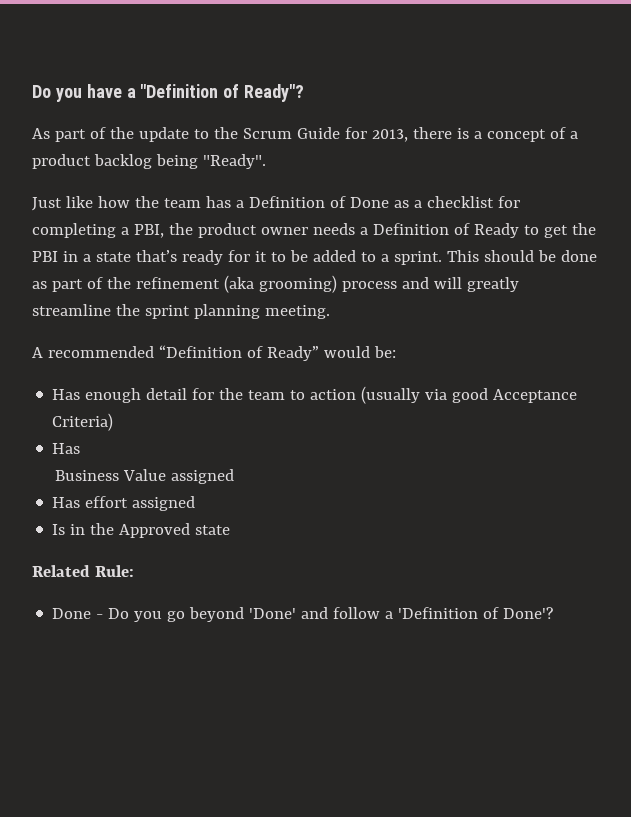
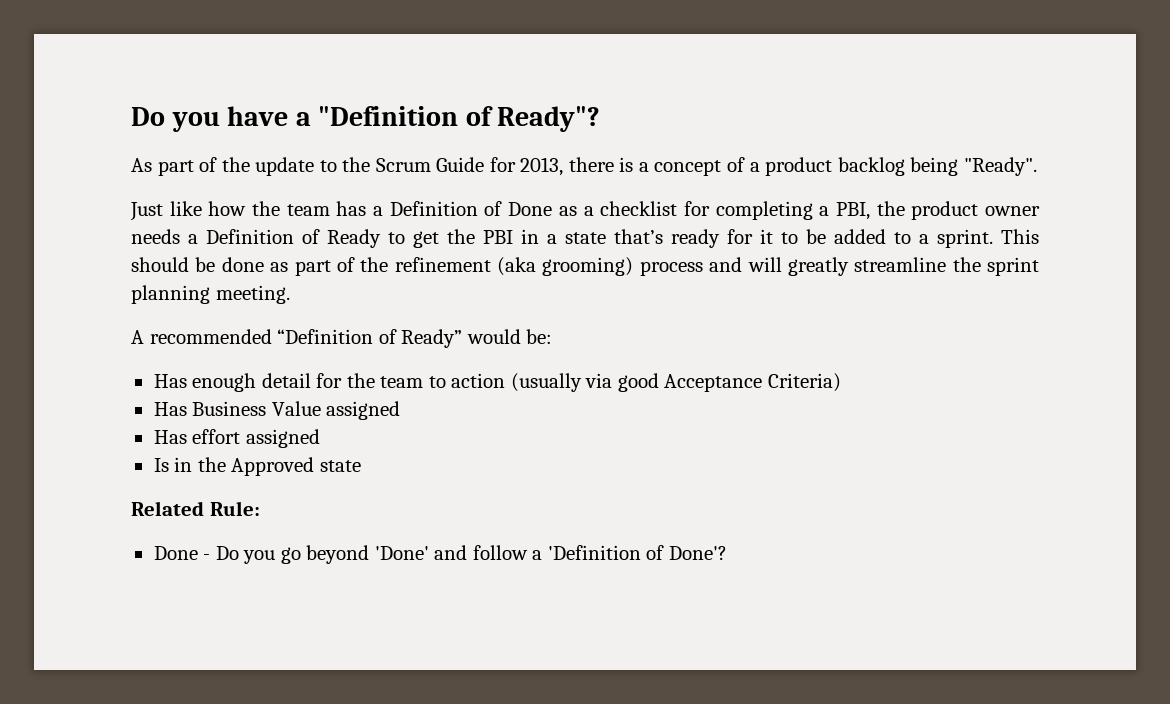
  Has enough detail for the team to action (usually via good Acceptance Criteria)
- Has
- Business Value assigned
+ Has Business Value assigned

